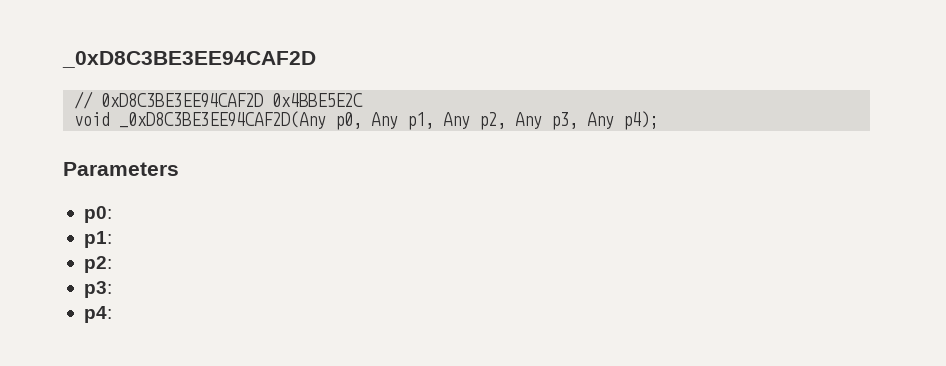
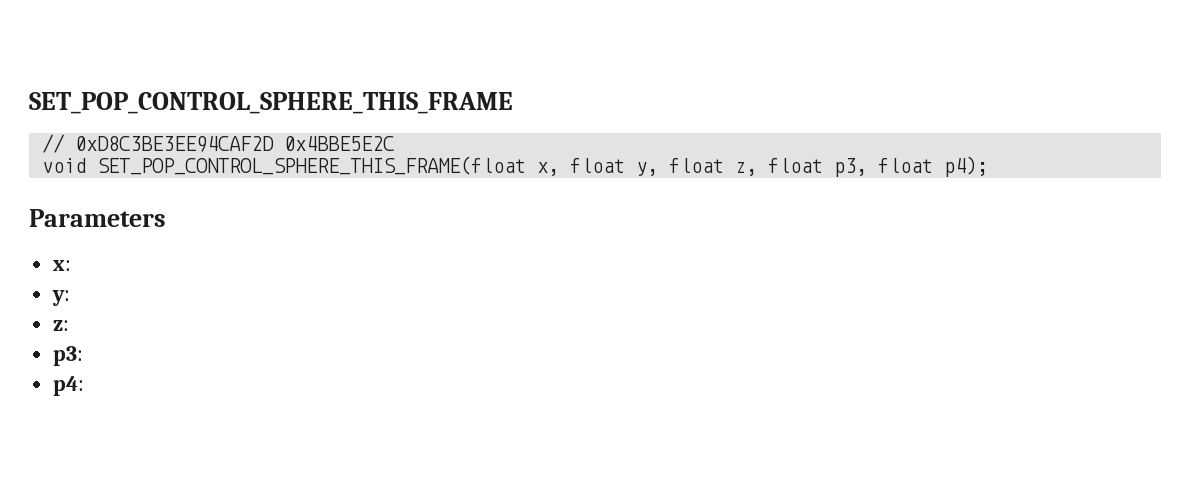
- _0xD8C3BE3EE94CAF2D
+ SET_POP_CONTROL_SPHERE_THIS_FRAME
- void _0xD8C3BE3EE94CAF2D(Any p0, Any p1, Any p2, Any p3, Any p4);
+ void SET_POP_CONTROL_SPHERE_THIS_FRAME(float x, float y, float z, float p3, float p4);
- p0:
- p1:
- p2:
+ x:
+ y:
+ z:

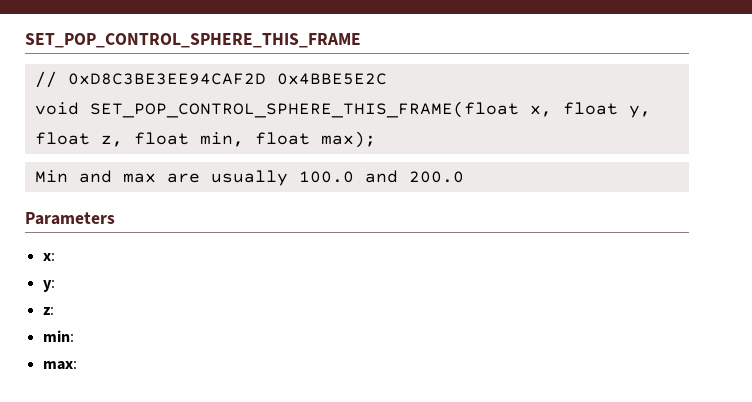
- void SET_POP_CONTROL_SPHERE_THIS_FRAME(float x, float y, float z, float p3, float p4);
+ void SET_POP_CONTROL_SPHERE_THIS_FRAME(float x, float y, float z, float min, float max);
+ Min and max are usually 100.0 and 200.0
- p3:
- p4:
+ min:
+ max:

